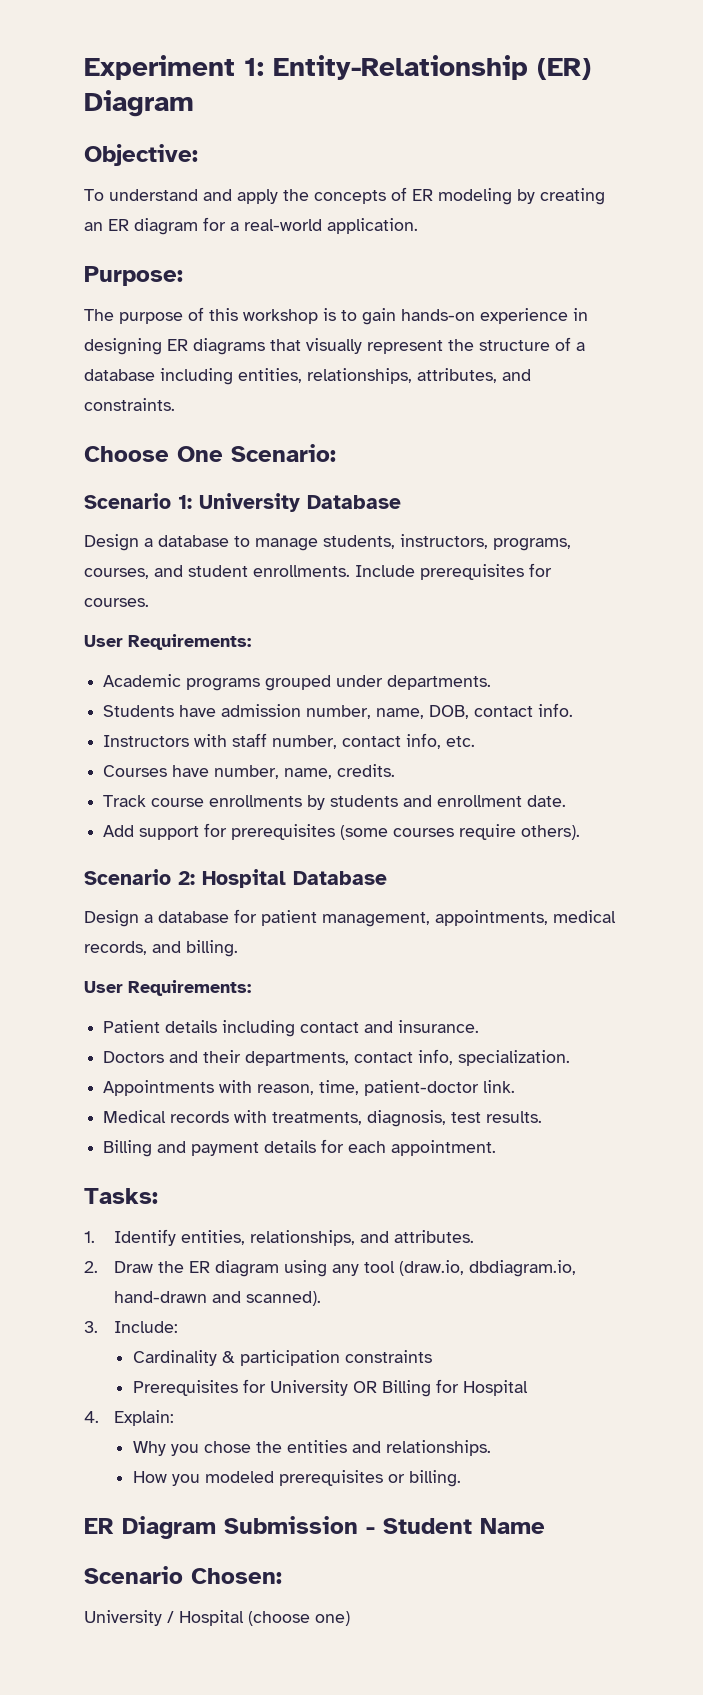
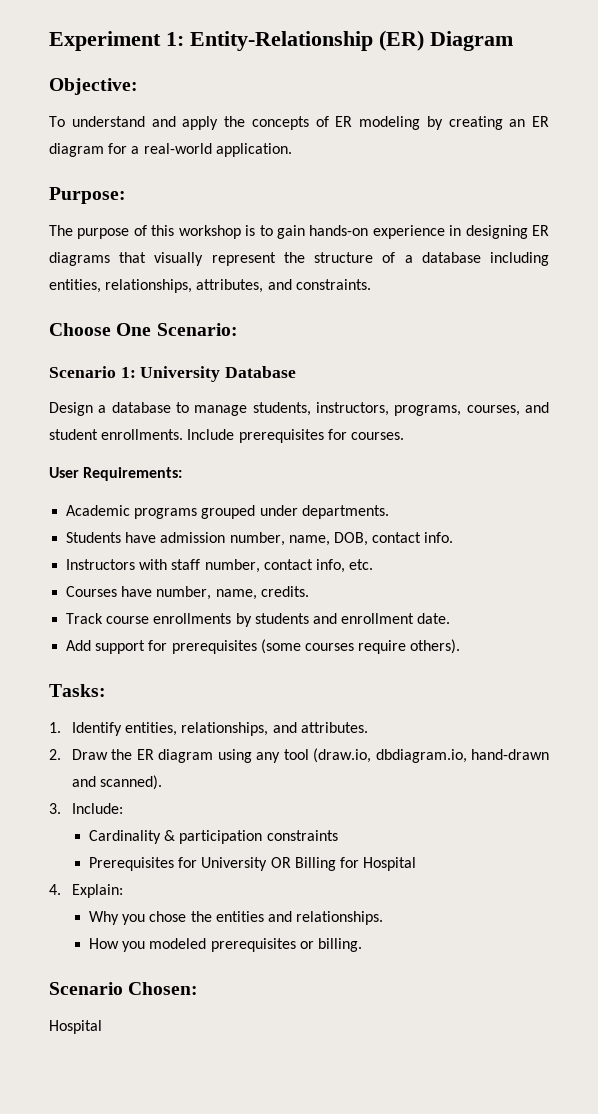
- Scenario 2: Hospital Database
- Design a database for patient management, appointments, medical records, and billing.
- User Requirements:
- Patient details including contact and insurance.
- Doctors and their departments, contact info, specialization.
- Appointments with reason, time, patient-doctor link.
- Medical records with treatments, diagnosis, test results.
- Billing and payment details for each appointment.
- ER Diagram Submission - Student Name
  Scenario Chosen:
- University / Hospital (choose one)
+ Hospital

